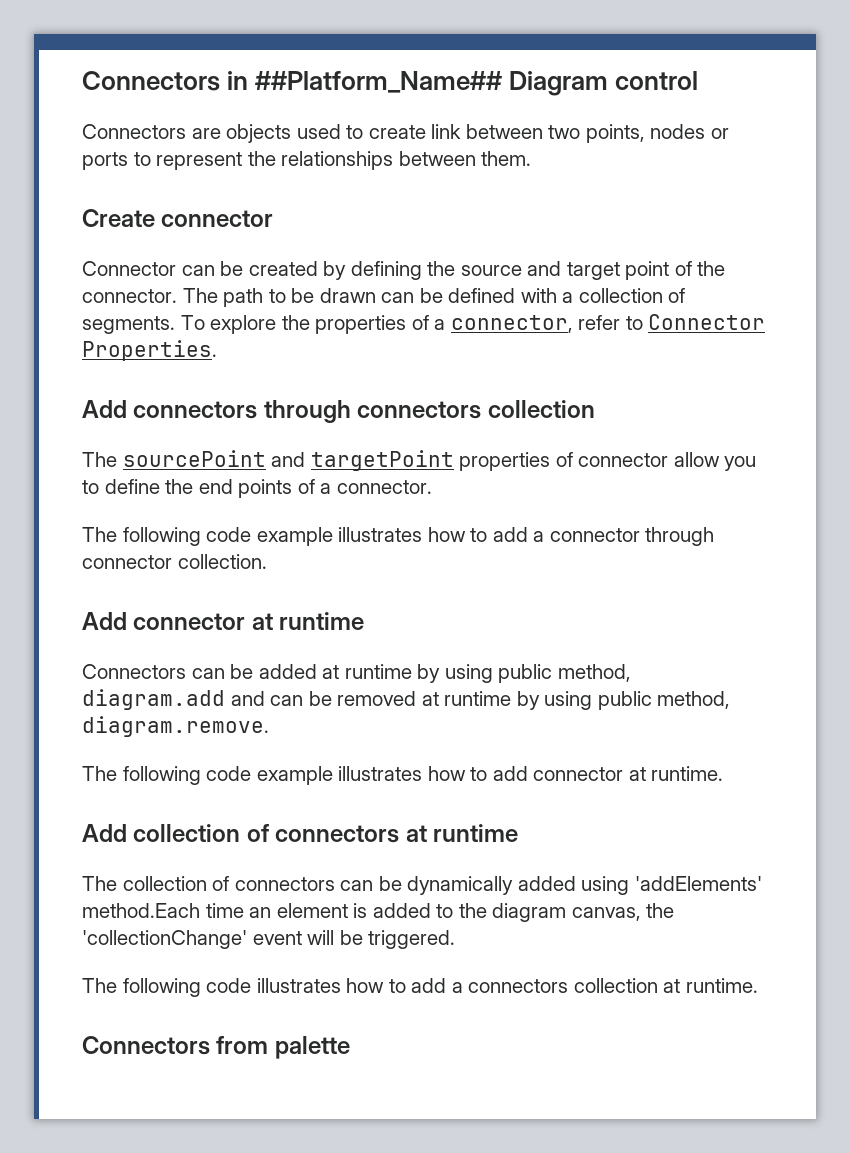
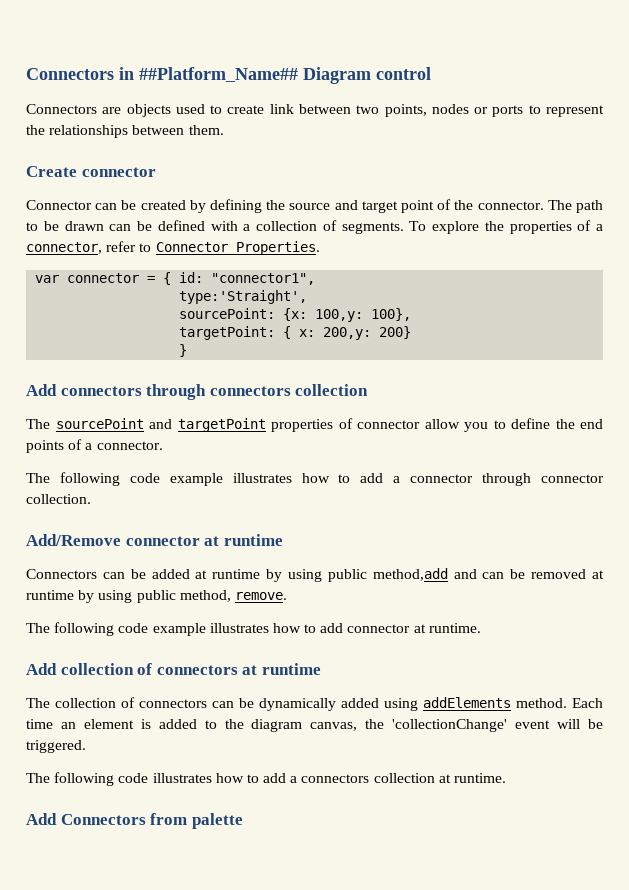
+ var connector = { id: "connector1",
+ type:'Straight',
+ sourcePoint: {x: 100,y: 100},
+ targetPoint: { x: 200,y: 200}
+ }
- Add connector at runtime
+ Add/Remove connector at runtime
- Connectors can be added at runtime by using public method, diagram.add and can be removed at runtime by using public method, diagram.remove.
+ Connectors can be added at runtime by using public method,add and can be removed at runtime by using public method, remove.
- The collection of connectors can be dynamically added using 'addElements' method.Each time an element is added to the diagram canvas, the 'collectionChange' event will be triggered.
+ The collection of connectors can be dynamically added using addElements method. Each time an element is added to the diagram canvas, the 'collectionChange' event will be triggered.
- Connectors from palette
+ Add Connectors from palette

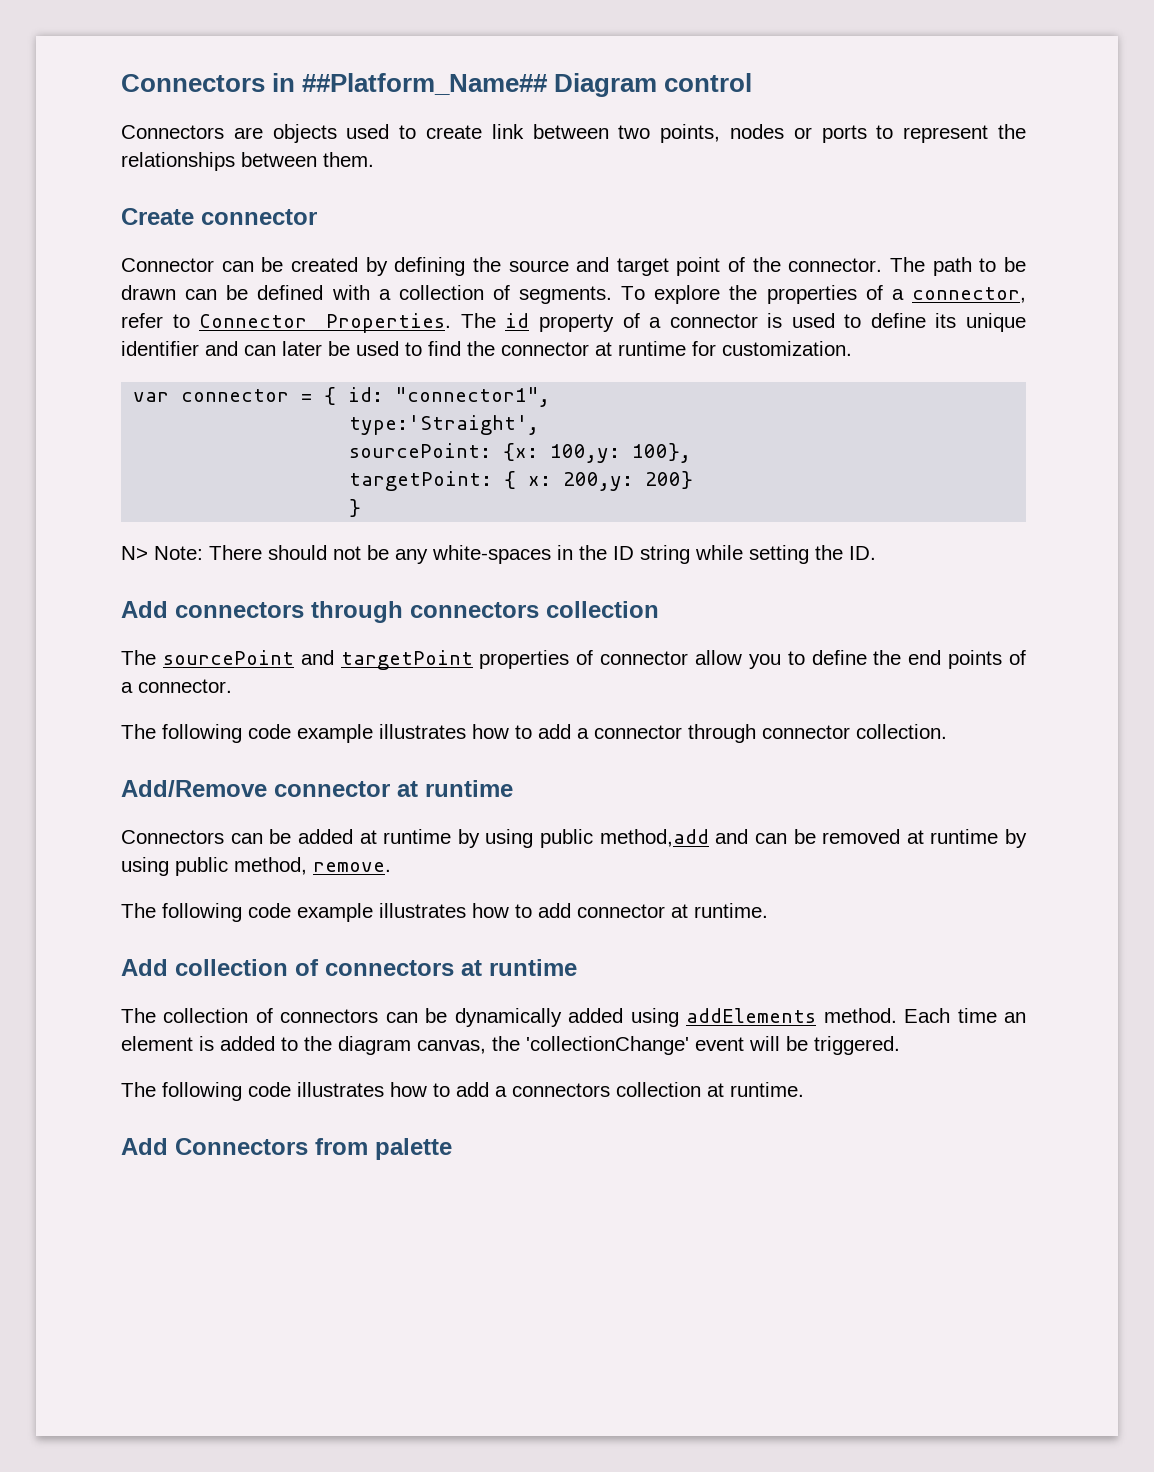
+ The id property of a connector is used to define its unique identifier and can later be used to find the connector at runtime for customization.
+ N> Note: There should not be any white-spaces in the ID string while setting the ID.

